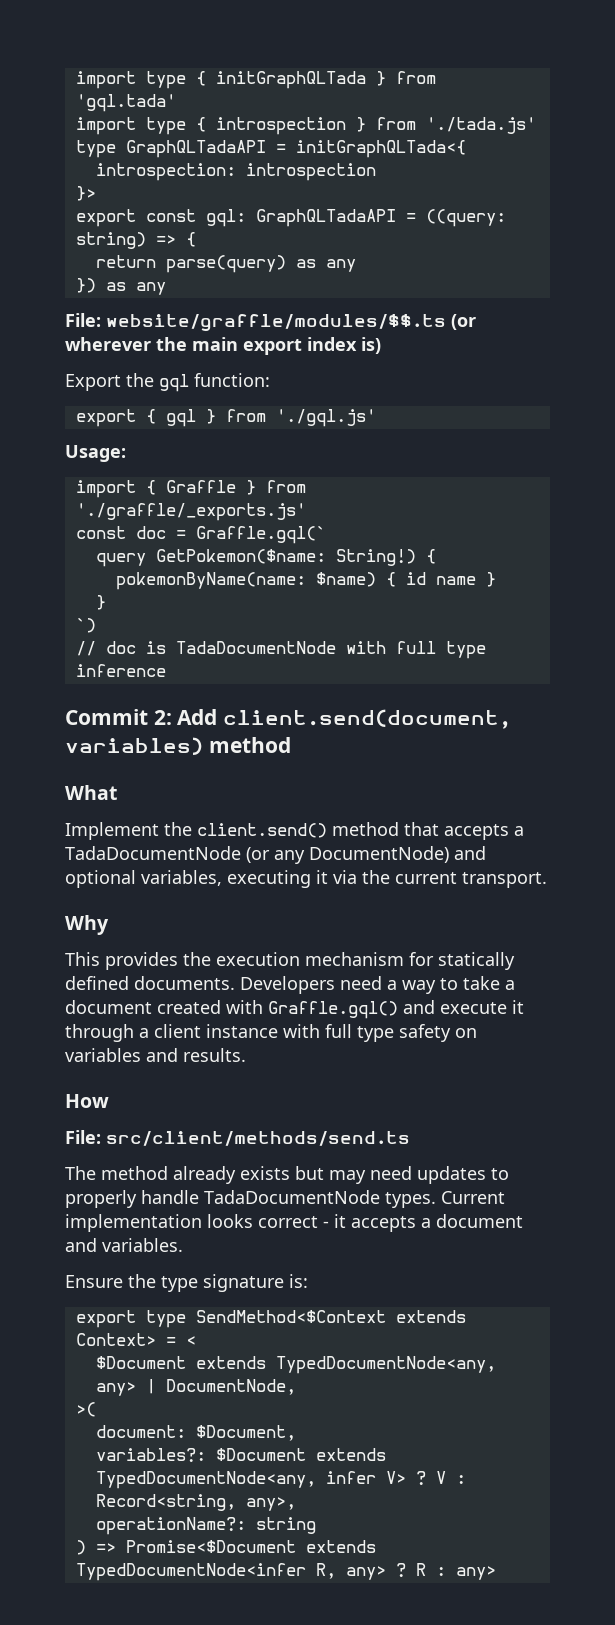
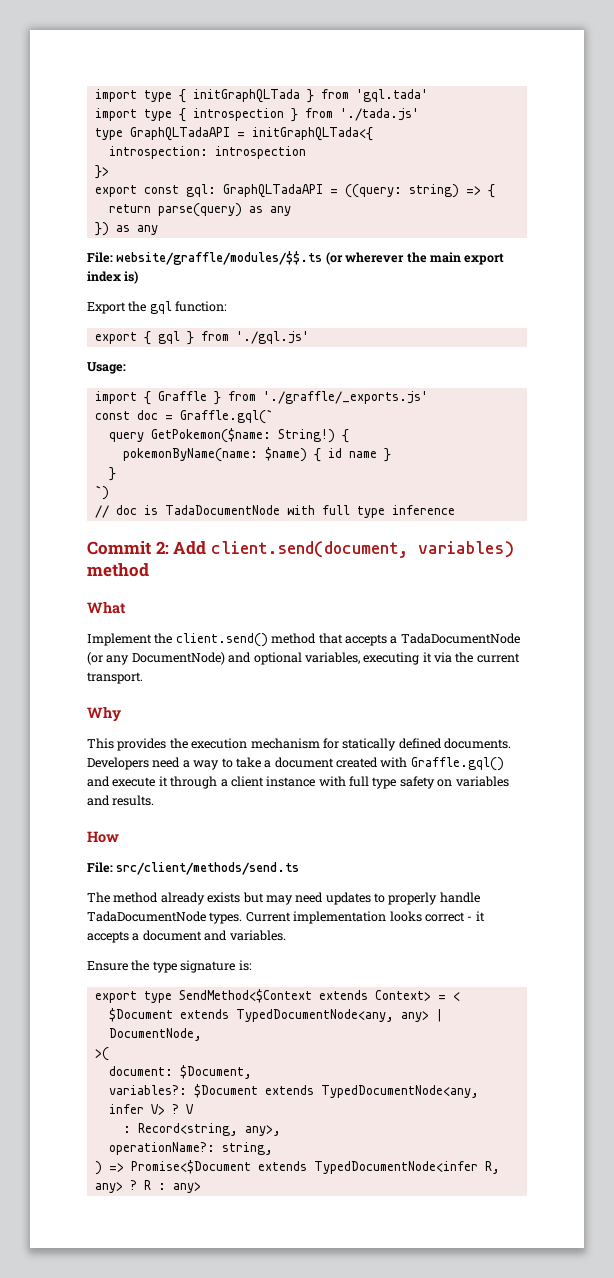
- V : Record<string, any>,
+ V
+ : Record<string, any>,
- operationName?: string
+ operationName?: string,

